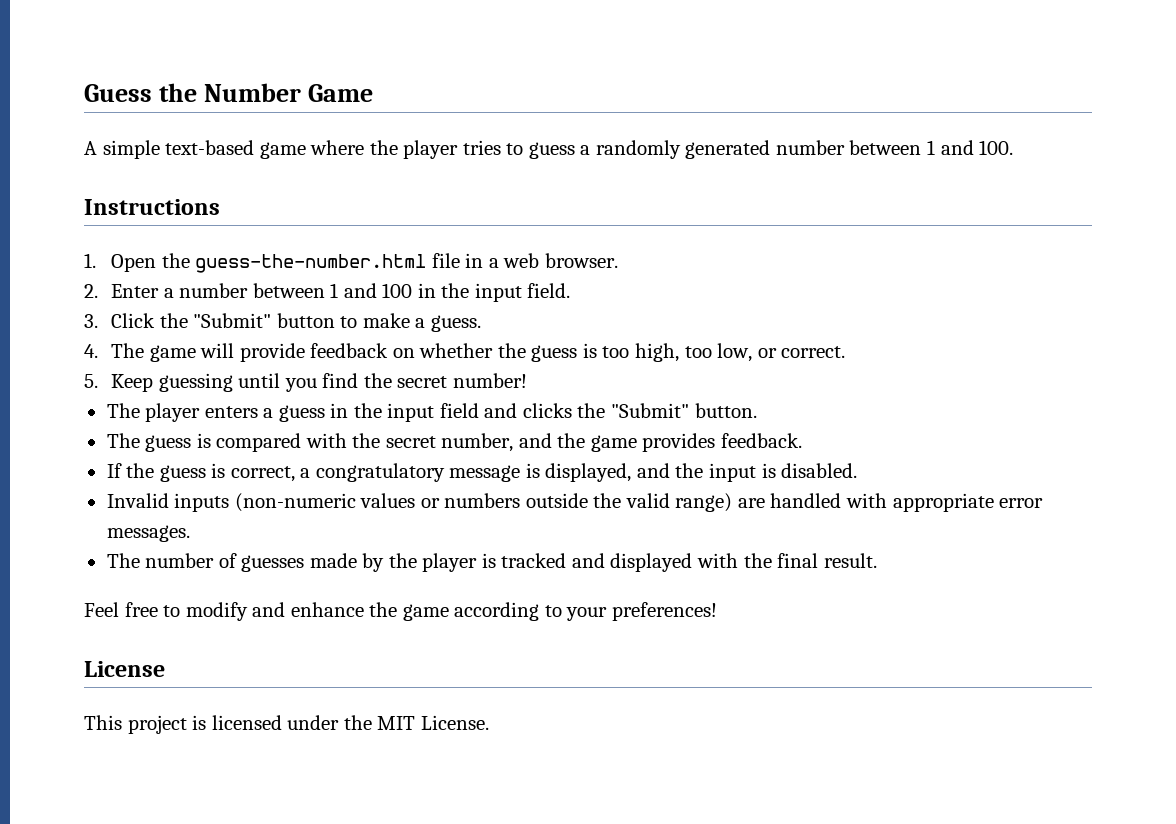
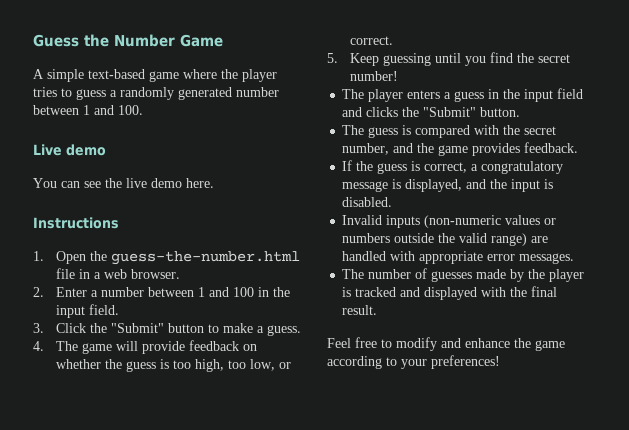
+ Live demo
+ You can see the live demo here.
- License
- This project is licensed under the MIT License.

